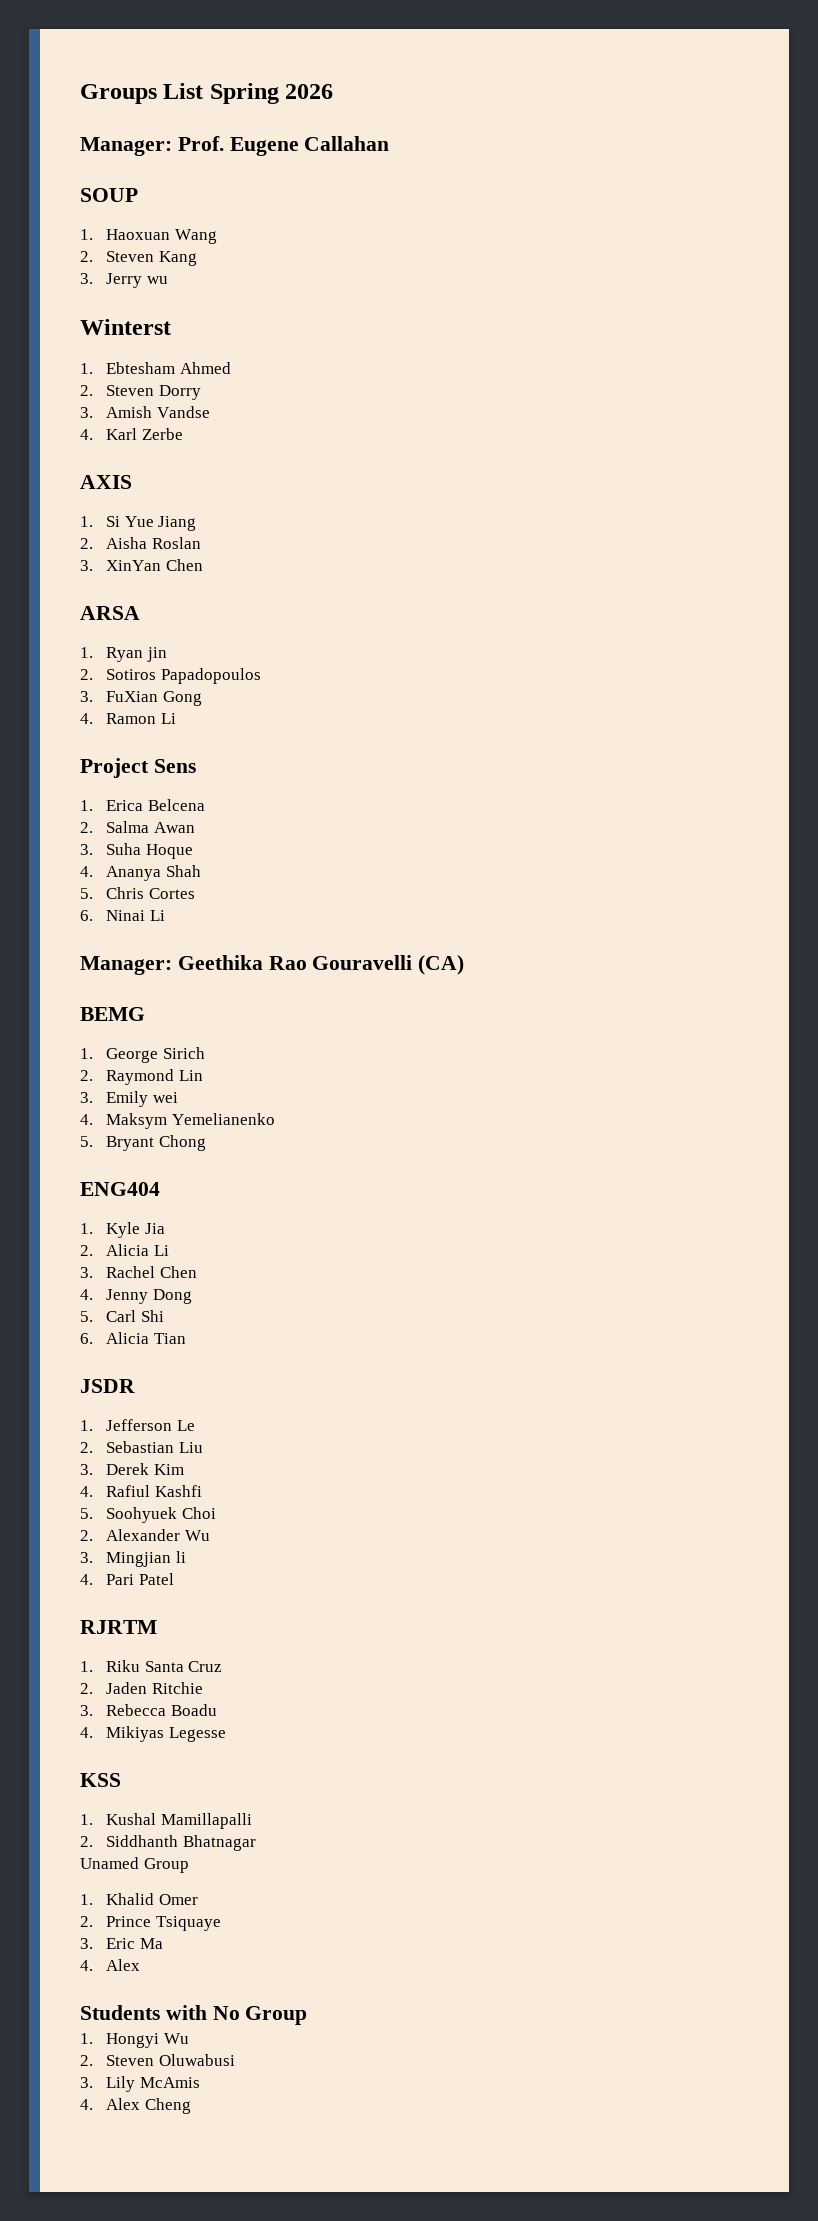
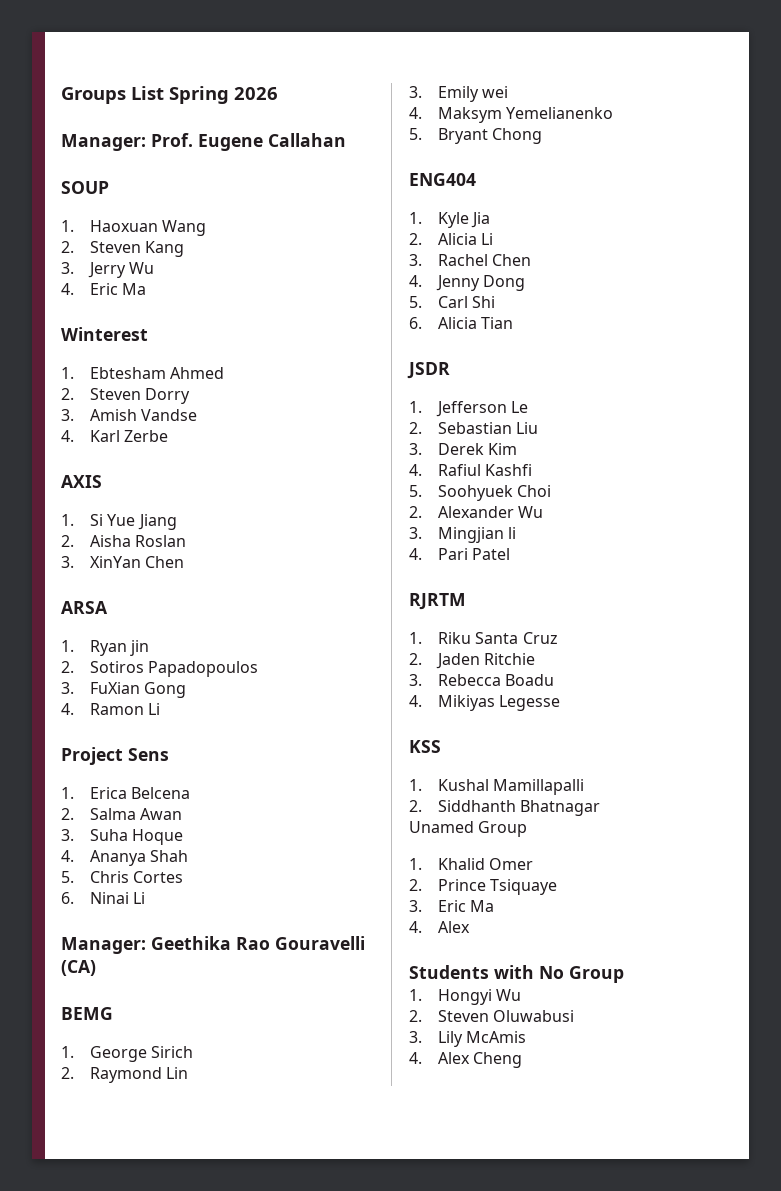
- 3. Jerry wu
- Winterst
+ 3. Jerry Wu
+ 4. Eric Ma
+ Winterest

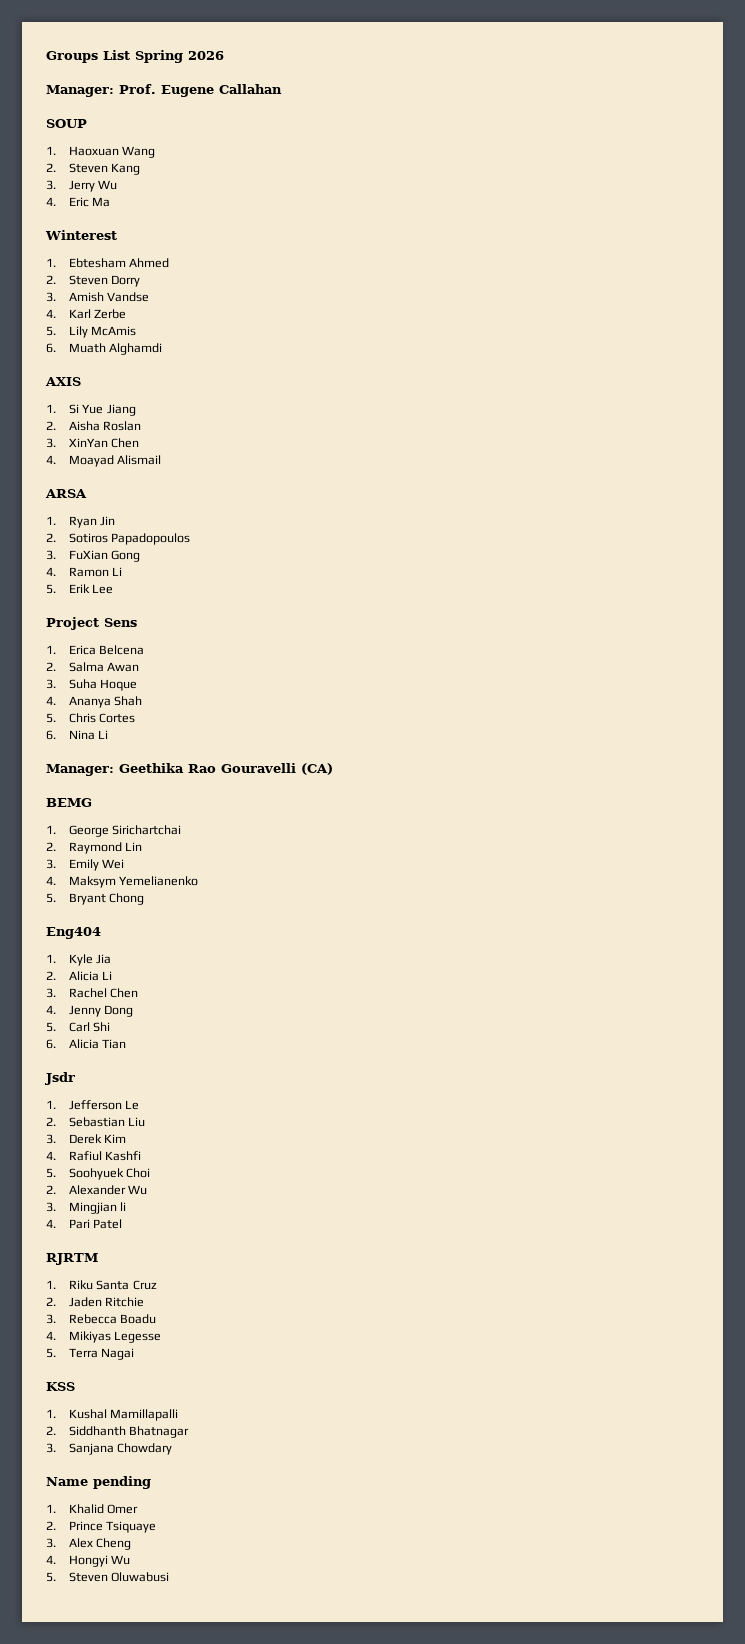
+ 5. Lily McAmis
+ 6. Muath Alghamdi
+ 4. Moayad Alismail
- 1. Ryan jin
+ 1. Ryan Jin
+ 5. Erik Lee
- 6. Ninai Li
+ 6. Nina Li
- 1. George Sirich
+ 1. George Sirichartchai
- 3. Emily wei
+ 3. Emily Wei
- ENG404
+ Eng404
- JSDR
+ Jsdr
+ 5. Terra Nagai
- Unamed Group
+ 3. Sanjana Chowdary
+ Name pending
- 3. Eric Ma
- 4. Alex
- Students with No Group
- 1. Hongyi Wu
+ 3. Alex Cheng
+ 4. Hongyi Wu
- 2. Steven Oluwabusi
+ 5. Steven Oluwabusi
- 3. Lily McAmis
- 4. Alex Cheng

